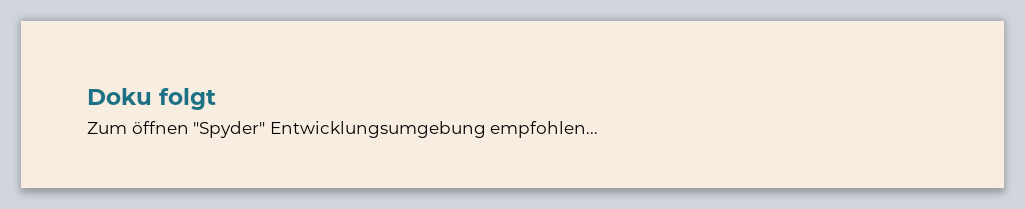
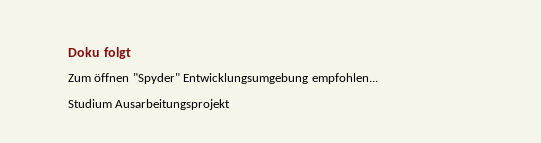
+ Studium Ausarbeitungsprojekt

